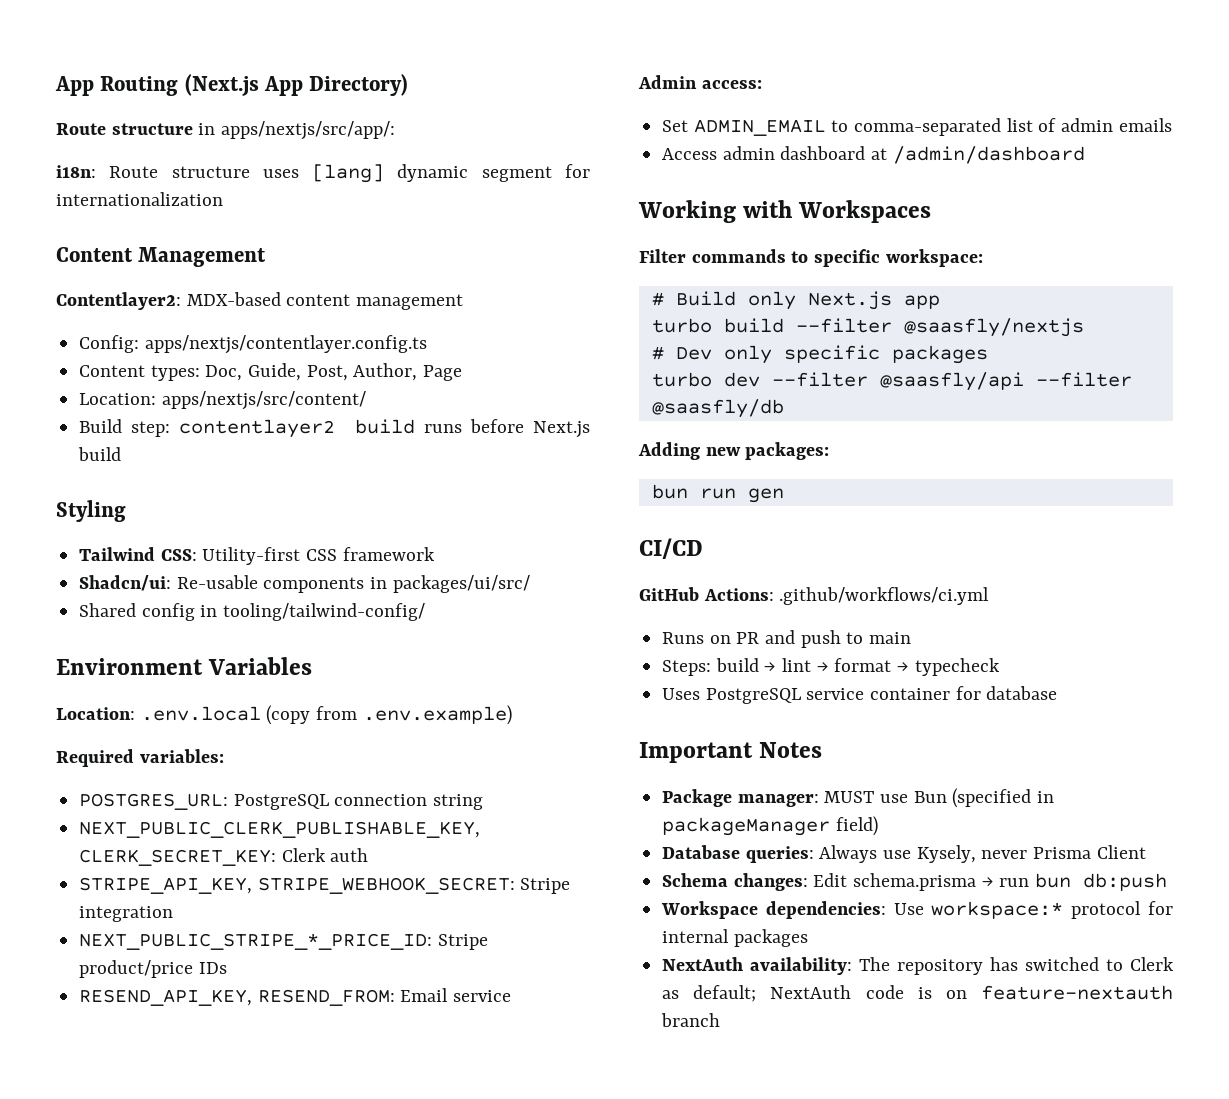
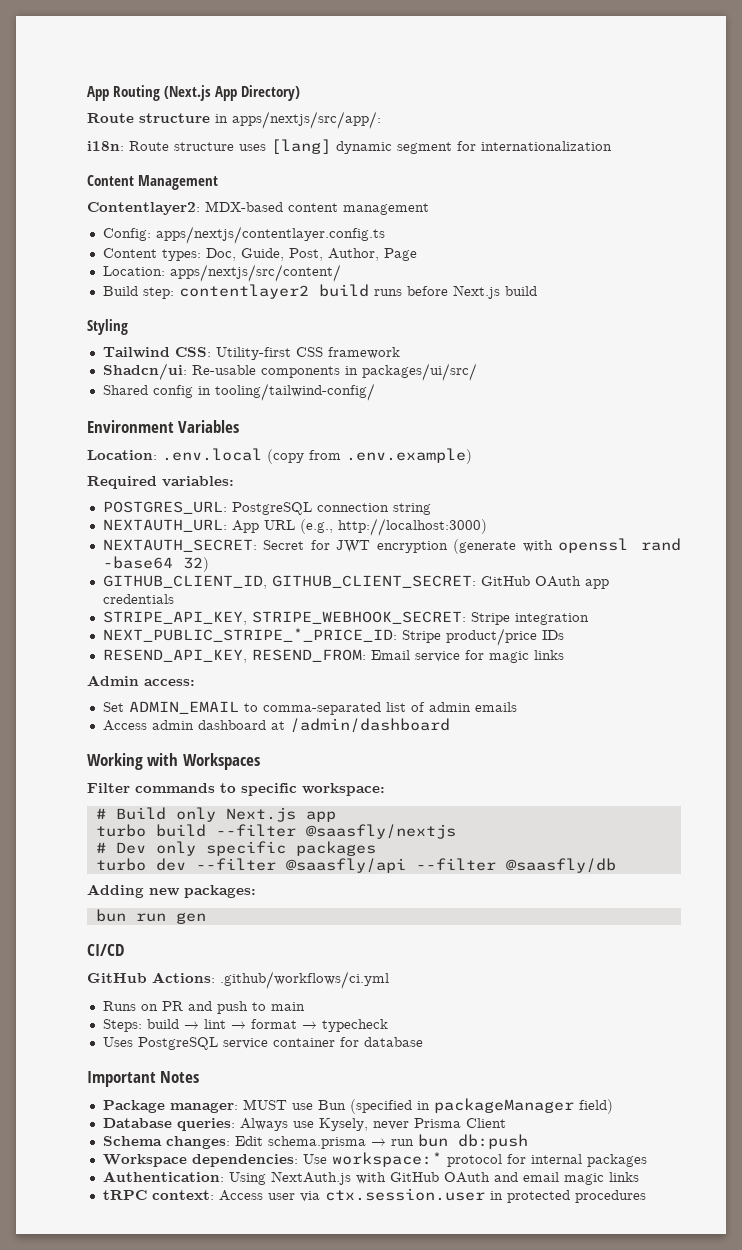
- NEXT_PUBLIC_CLERK_PUBLISHABLE_KEY, CLERK_SECRET_KEY: Clerk auth
+ NEXTAUTH_URL: App URL (e.g., http://localhost:3000)
+ NEXTAUTH_SECRET: Secret for JWT encryption (generate with openssl rand -base64 32)
+ GITHUB_CLIENT_ID, GITHUB_CLIENT_SECRET: GitHub OAuth app credentials
- RESEND_API_KEY, RESEND_FROM: Email service
+ RESEND_API_KEY, RESEND_FROM: Email service for magic links
- NextAuth availability: The repository has switched to Clerk as default; NextAuth code is on feature-nextauth branch
+ Authentication: Using NextAuth.js with GitHub OAuth and email magic links
+ tRPC context: Access user via ctx.session.user in protected procedures

